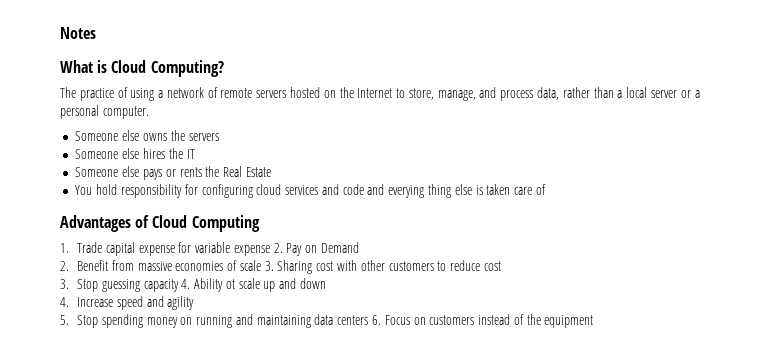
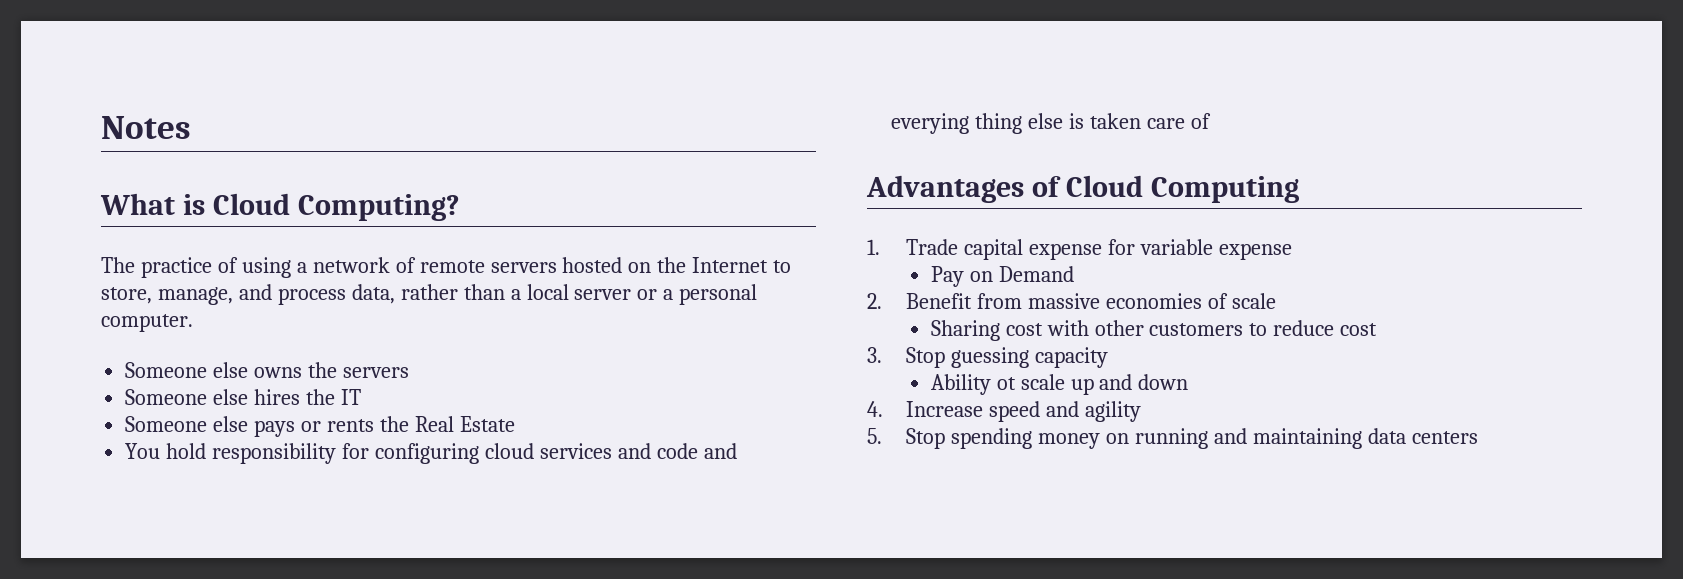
- 1. Trade capital expense for variable expense 2. Pay on Demand
+ 1. Trade capital expense for variable expense
+ Pay on Demand
- 2. Benefit from massive economies of scale 3. Sharing cost with other customers to reduce cost
+ 2. Benefit from massive economies of scale
+ Sharing cost with other customers to reduce cost
- 3. Stop guessing capacity 4. Ability ot scale up and down
+ 3. Stop guessing capacity
+ Ability ot scale up and down
- 5. Stop spending money on running and maintaining data centers 6. Focus on customers instead of the equipment
+ 5. Stop spending money on running and maintaining data centers

